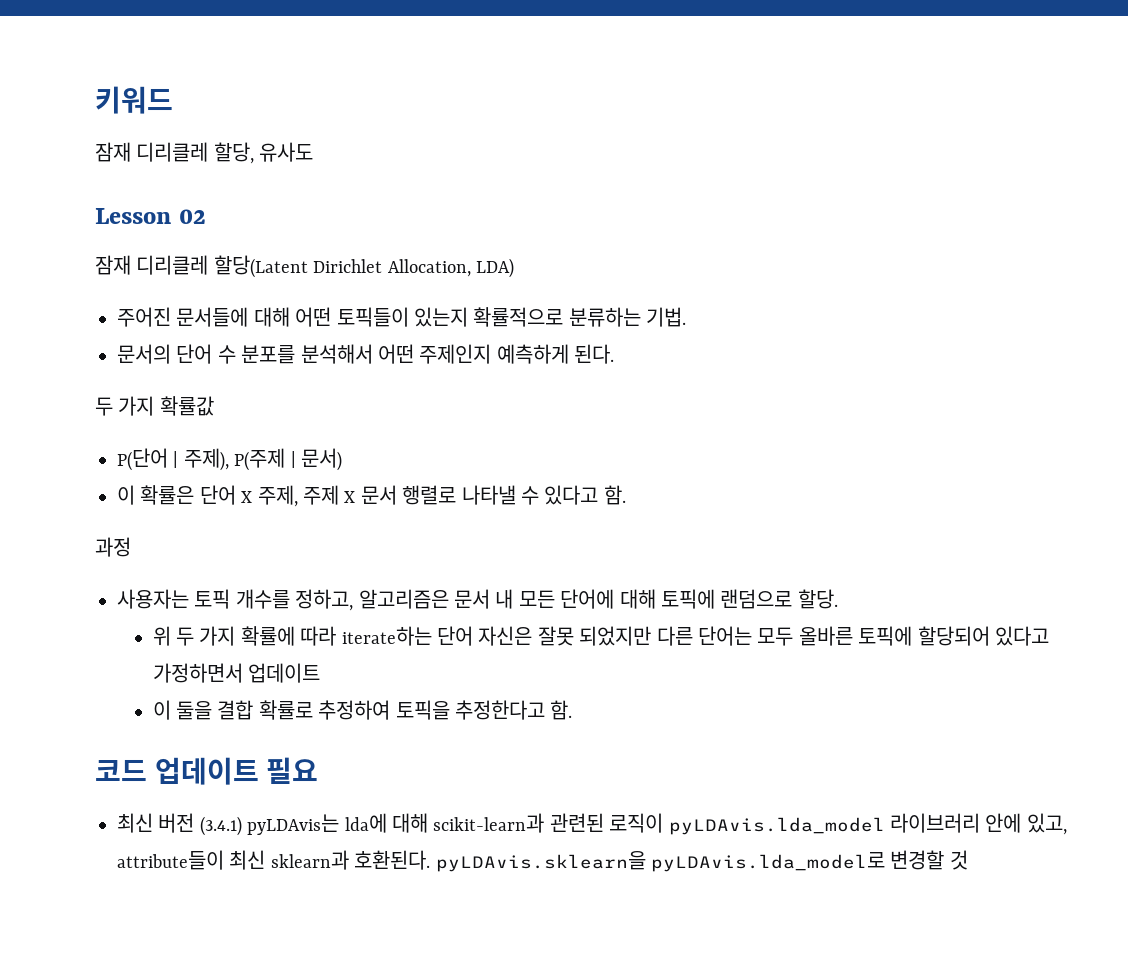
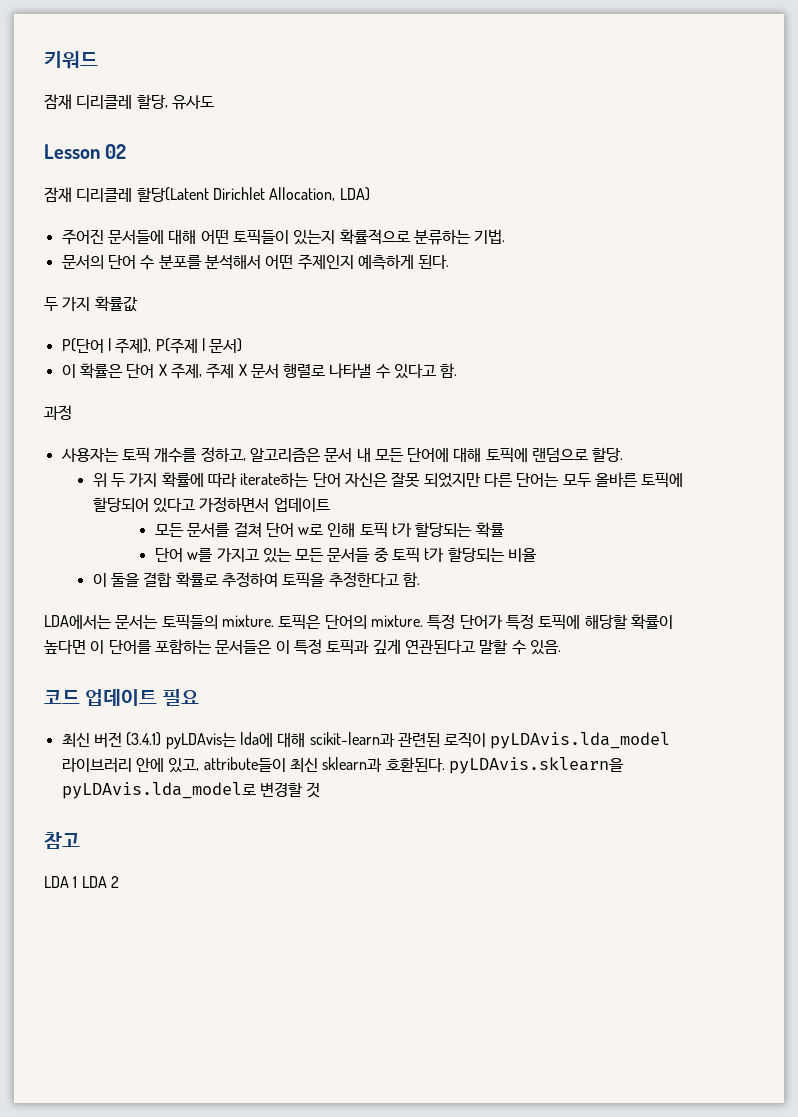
+ 모든 문서를 걸쳐 단어 w로 인해 토픽 t가 할당되는 확률
+ 단어 w를 가지고 있는 모든 문서들 중 토픽 t가 할당되는 비율
+ LDA에서는 문서는 토픽들의 mixture. 토픽은 단어의 mixture. 특정 단어가 특정 토픽에 해당할 확률이 높다면 이 단어를 포함하는 문서들은 이 특정 토픽과 깊게 연관된다고 말할 수 있음.
+ 참고
+ LDA 1 LDA 2

